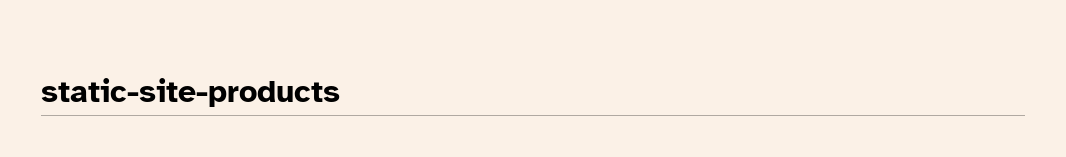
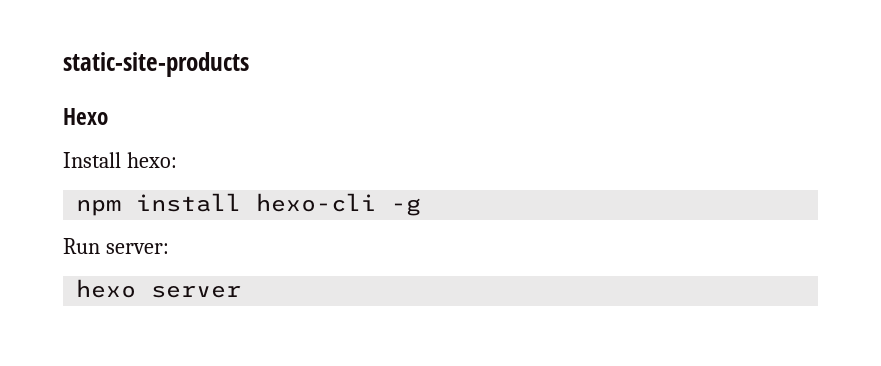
+ Hexo
+ Install hexo:
+ npm install hexo-cli -g
+ Run server:
+ hexo server

